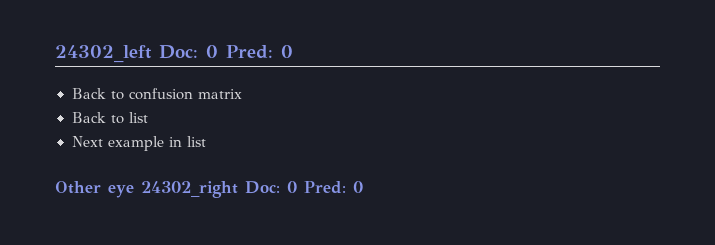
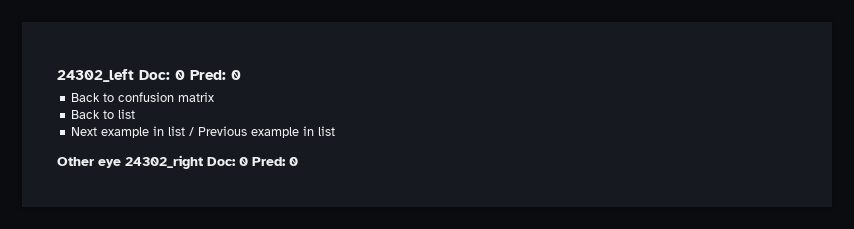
- Next example in list
+ Next example in list / Previous example in list

